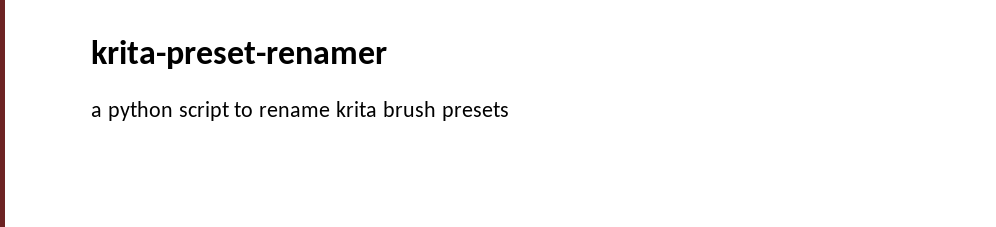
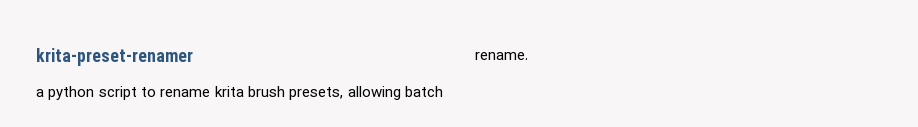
- a python script to rename krita brush presets
+ a python script to rename krita brush presets, allowing batch rename.

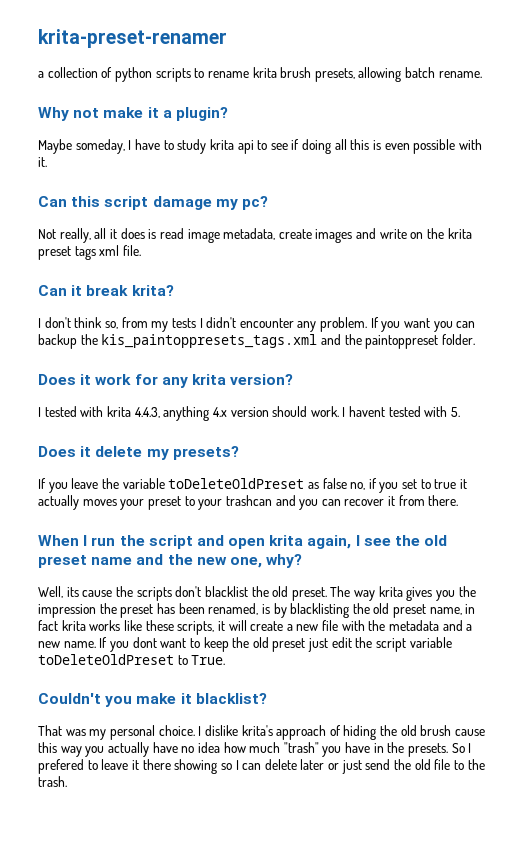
- a python script to rename krita brush presets, allowing batch rename.
+ a collection of python scripts to rename krita brush presets, allowing batch rename.
+ Why not make it a plugin?
+ Maybe someday, I have to study krita api to see if doing all this is even possible with it.
+ Can this script damage my pc?
+ Not really, all it does is read image metadata, create images and write on the krita preset tags xml file.
+ Can it break krita?
+ I don't think so, from my tests I didn't encounter any problem. If you want you can backup the kis_paintoppresets_tags.xml and the paintoppreset folder.
+ Does it work for any krita version?
+ I tested with krita 4.4.3, anything 4.x version should work. I havent tested with 5.
+ Does it delete my presets?
+ If you leave the variable toDeleteOldPreset as false no, if you set to true it actually moves your preset to your trashcan and you can recover it from there.
+ When I run the script and open krita again, I see the old preset name and the new one, why?
+ Well, its cause the scripts don't blacklist the old preset. The way krita gives you the impression the preset has been renamed, is by blacklisting the old preset name, in fact krita works like these scripts, it will create a new file with the metadata and a new name. If you dont want to keep the old preset just edit the script variable toDeleteOldPreset to True.
+ Couldn't you make it blacklist?
+ That was my personal choice. I dislike krita's approach of hiding the old brush cause this way you actually have no idea how much "trash" you have in the presets. So I prefered to leave it there showing so I can delete later or just send the old file to the trash.

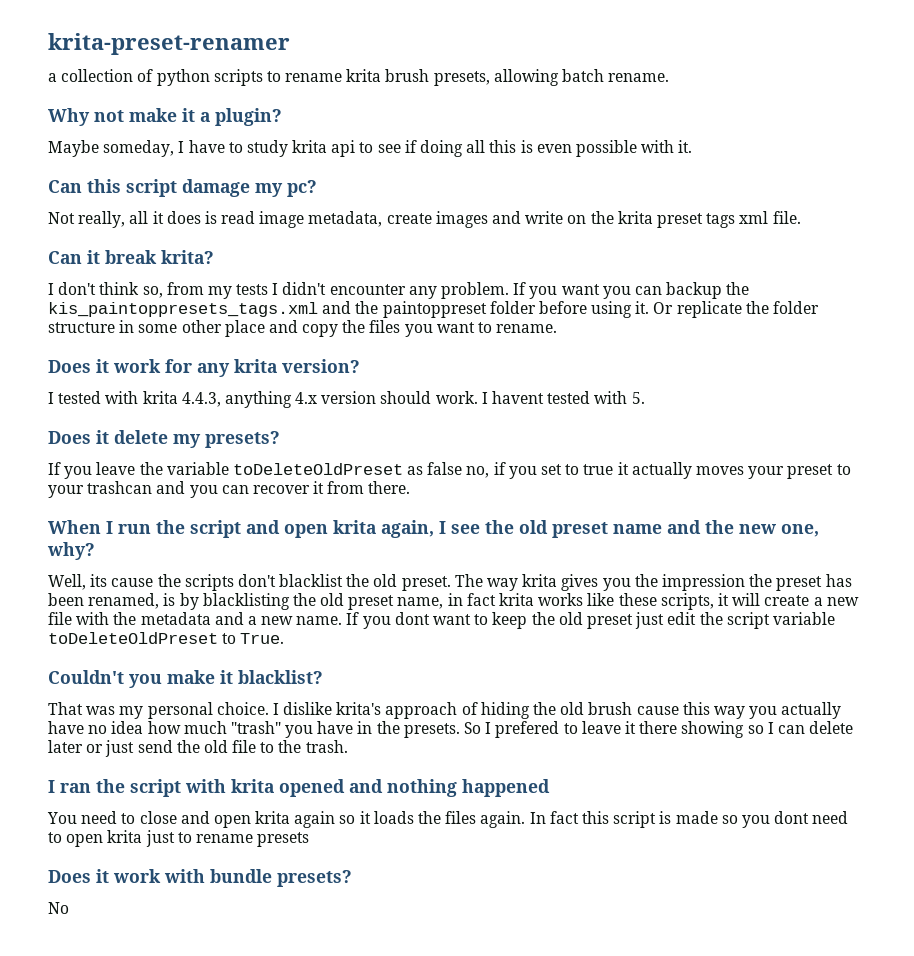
- If you want you can backup the kis_paintoppresets_tags.xml and the paintoppreset folder.
+ If you want you can backup the kis_paintoppresets_tags.xml and the paintoppreset folder before using it. Or replicate the folder structure in some other place and copy the files you want to rename.
+ I ran the script with krita opened and nothing happened
+ You need to close and open krita again so it loads the files again. In fact this script is made so you dont need to open krita just to rename presets
+ Does it work with bundle presets?
+ No

